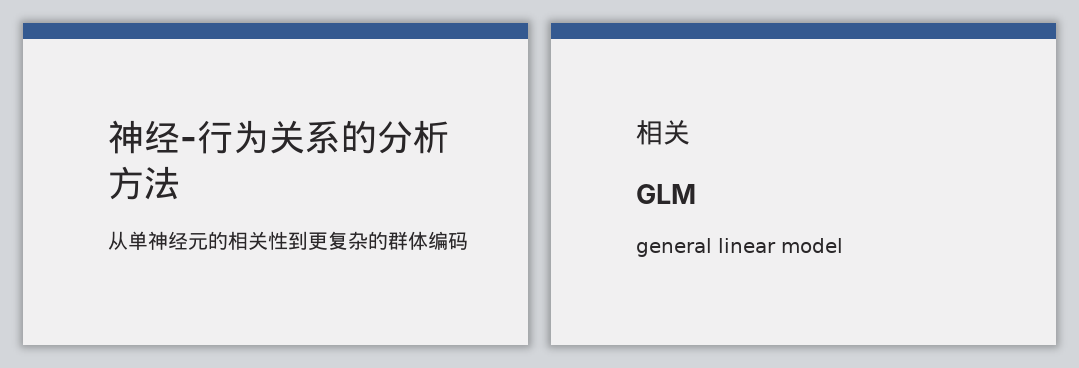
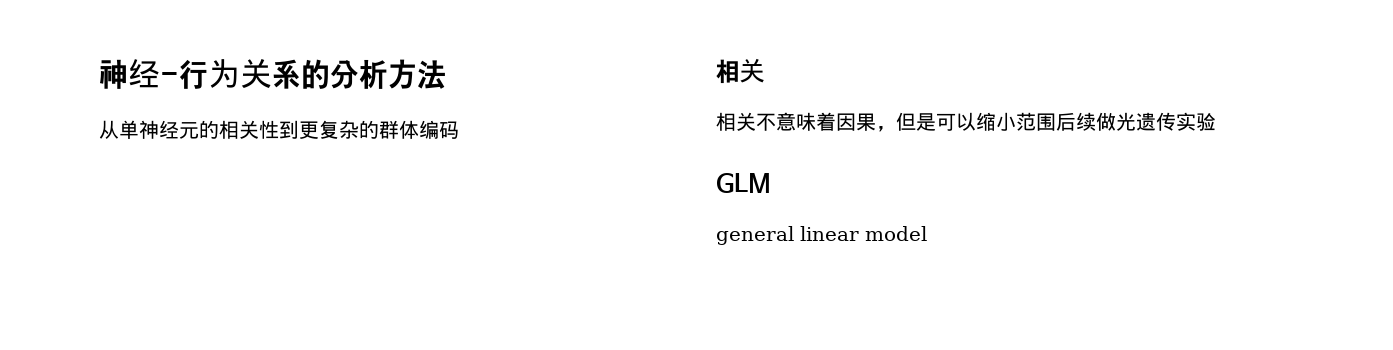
+ 相关不意味着因果，但是可以缩小范围后续做光遗传实验

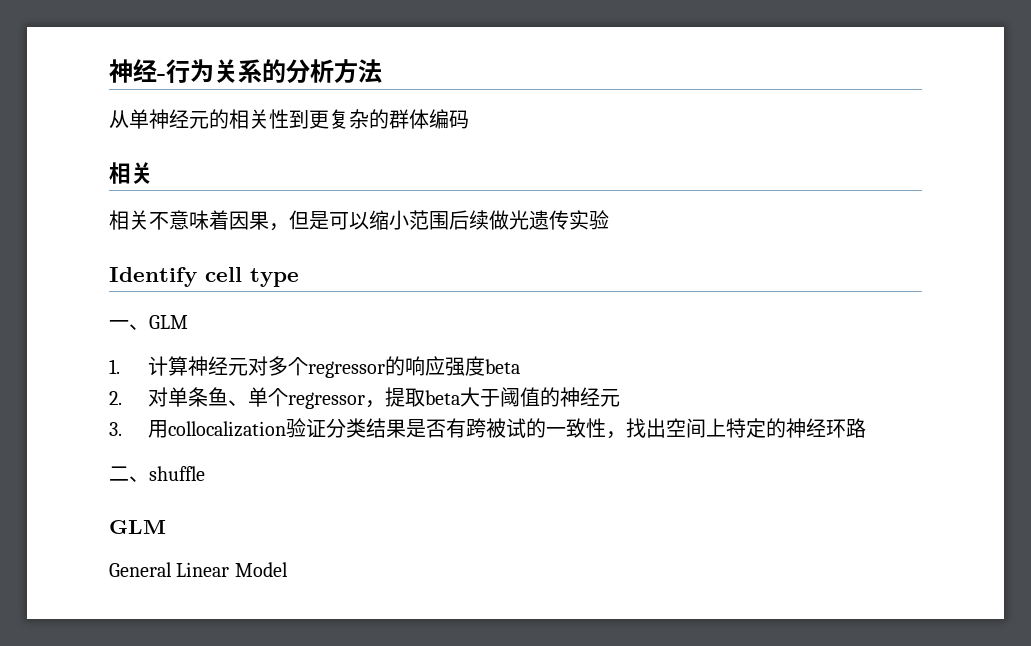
+ Identify cell type
+ 一、GLM
+ 1.计算神经元对多个regressor的响应强度beta
+ 2.对单条鱼、单个regressor，提取beta大于阈值的神经元
+ 3.用collocalization验证分类结果是否有跨被试的一致性，找出空间上特定的神经环路
+ 二、shuffle
  GLM
- general linear model
+ General Linear Model

